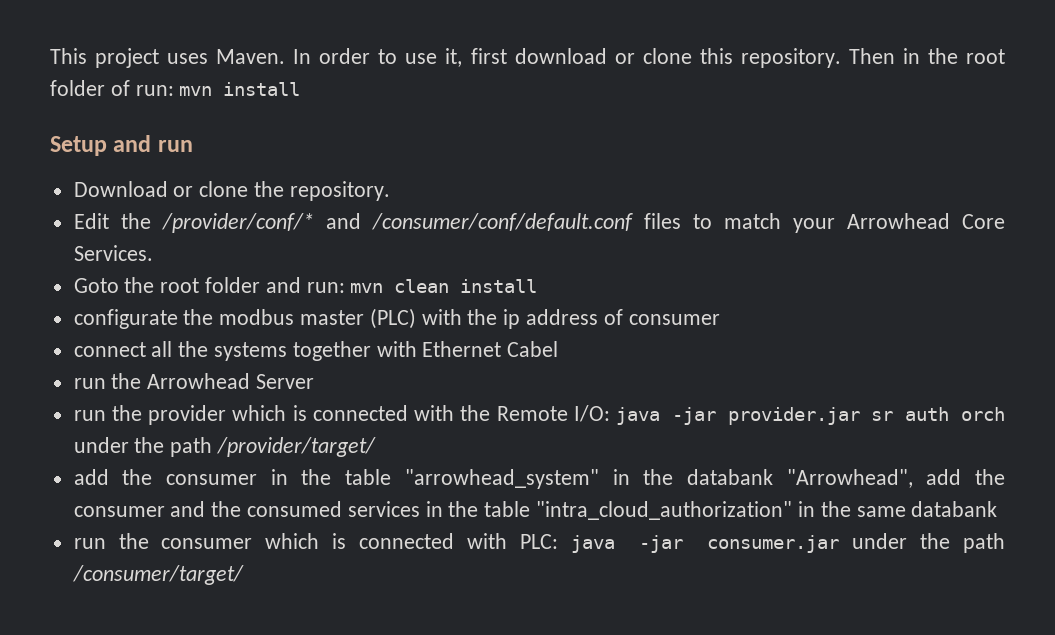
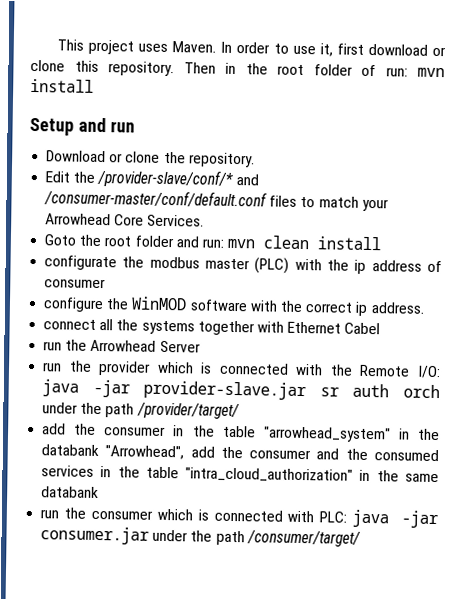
- Edit the /provider/conf/* and /consumer/conf/default.conf files to match your Arrowhead Core Services.
+ Edit the /provider-slave/conf/* and /consumer-master/conf/default.conf files to match your Arrowhead Core Services.
+ configure the WinMOD software with the correct ip address.
- run the provider which is connected with the Remote I/O: java -jar provider.jar sr auth orch under the path /provider/target/
+ run the provider which is connected with the Remote I/O: java -jar provider-slave.jar sr auth orch under the path /provider/target/

